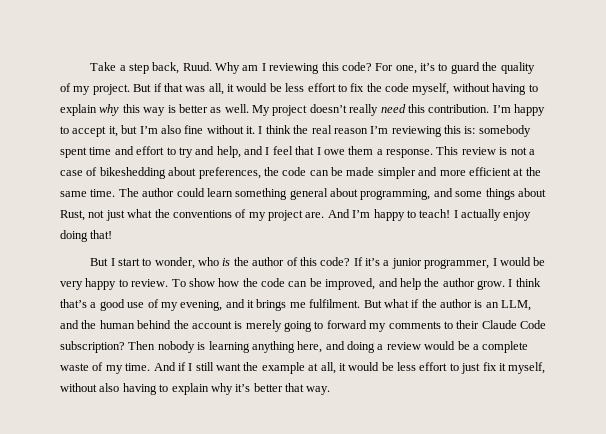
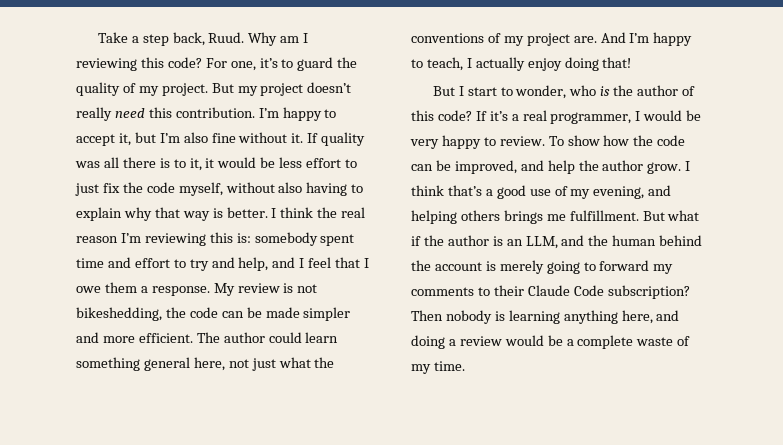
- But if that was all, it would be less effort to fix the code myself, without having to explain why this way is better as well. My project doesn’t really need this contribution.
+ But my project doesn’t really need this contribution.
+ If quality was all there is to it, it would be less effort to just fix the code myself, without also having to explain why that way is better.
- This review is not a case of bikeshedding about preferences, the code can be made simpler and more efficient at the same time.
+ My review is not bikeshedding, the code can be made simpler and more efficient.
- The author could learn something general about programming, and some things about Rust, not just what the conventions of my project are.
+ The author could learn something general here, not just what the conventions of my project are.
- And I’m happy to teach! I actually enjoy doing that!
+ And I’m happy to teach, I actually enjoy doing that!
- If it’s a junior programmer, I would be very happy to review.
+ If it’s a real programmer, I would be very happy to review.
- I think that’s a good use of my evening, and it brings me fulfilment.
+ I think that’s a good use of my evening, and helping others brings me fulfillment.
- And if I still want the example at all, it would be less effort to just fix it myself, without also having to explain why it’s better that way.

